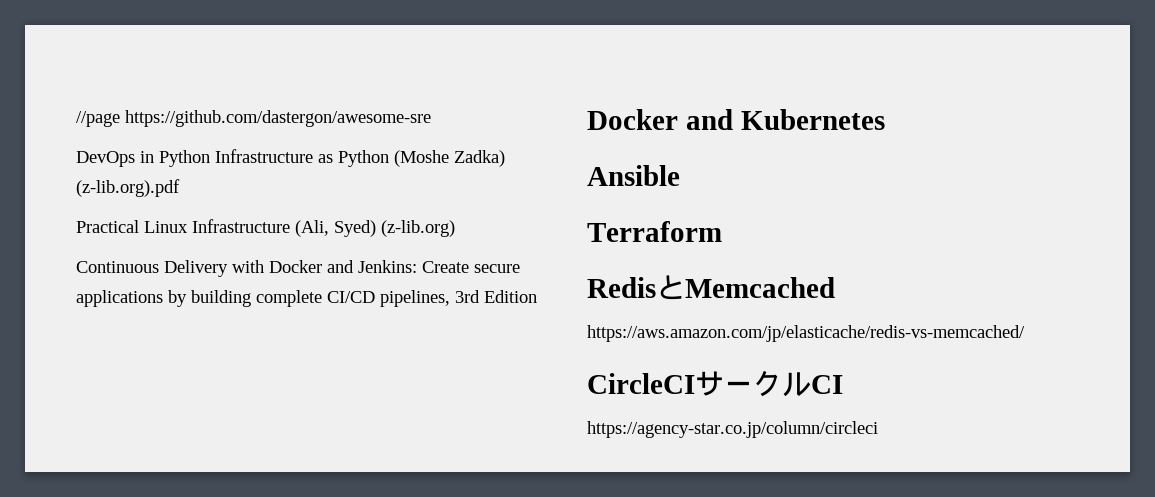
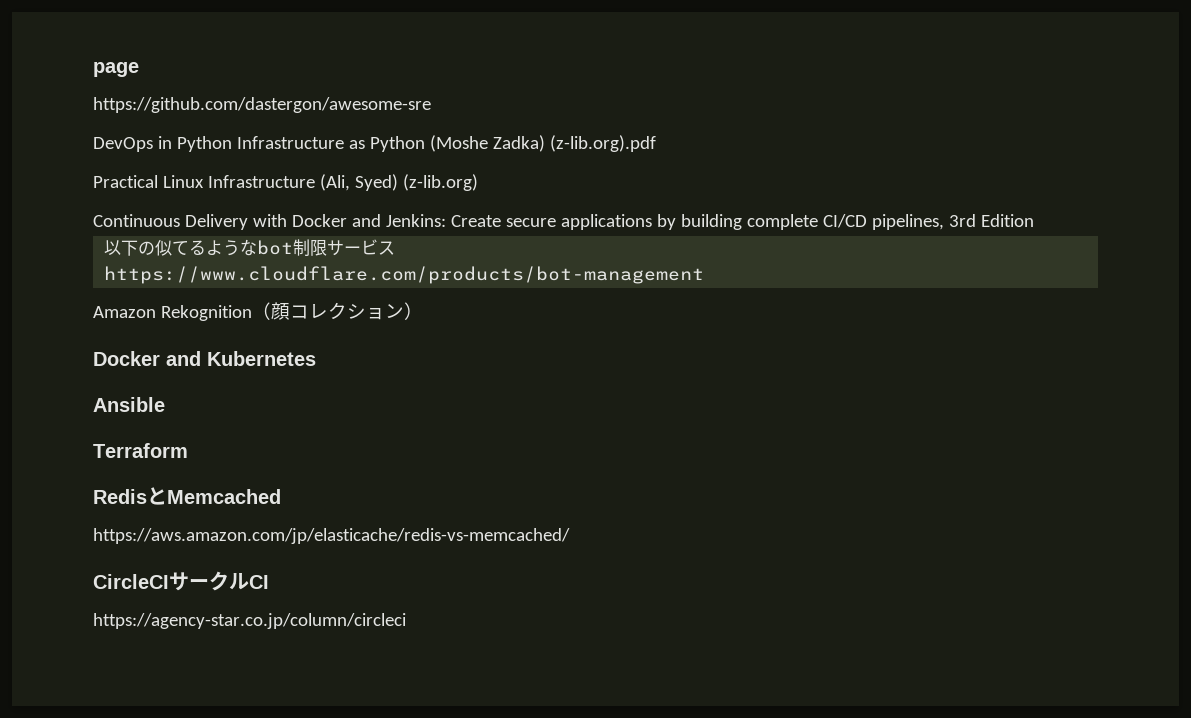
- //page https://github.com/dastergon/awesome-sre
+ page
+ https://github.com/dastergon/awesome-sre
+ 以下の似てるようなbot制限サービス
+ https://www.cloudflare.com/products/bot-management
+ Amazon Rekognition（顔コレクション）

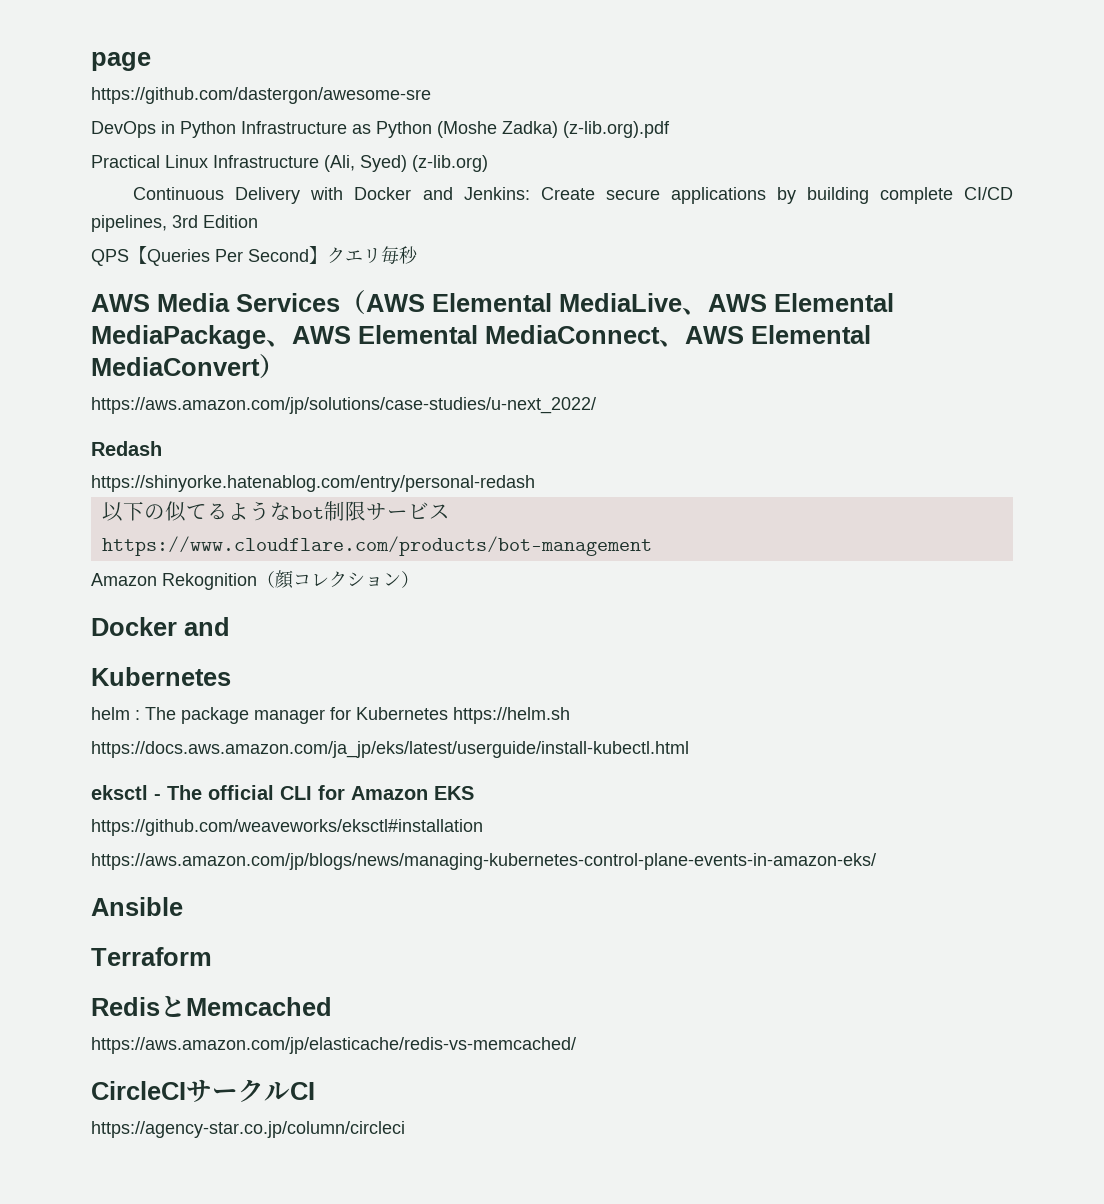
+ QPS【Queries Per Second】クエリ毎秒
+ AWS Media Services（AWS Elemental MediaLive、AWS Elemental MediaPackage、AWS Elemental MediaConnect、AWS Elemental MediaConvert）
+ https://aws.amazon.com/jp/solutions/case-studies/u-next_2022/
+ Redash
+ https://shinyorke.hatenablog.com/entry/personal-redash
  Amazon Rekognition（顔コレクション）
- Docker and Kubernetes
+ Docker and
+ Kubernetes
+ helm : The package manager for Kubernetes https://helm.sh
+ https://docs.aws.amazon.com/ja_jp/eks/latest/userguide/install-kubectl.html
+ eksctl - The official CLI for Amazon EKS
+ https://github.com/weaveworks/eksctl#installation
+ https://aws.amazon.com/jp/blogs/news/managing-kubernetes-control-plane-events-in-amazon-eks/

